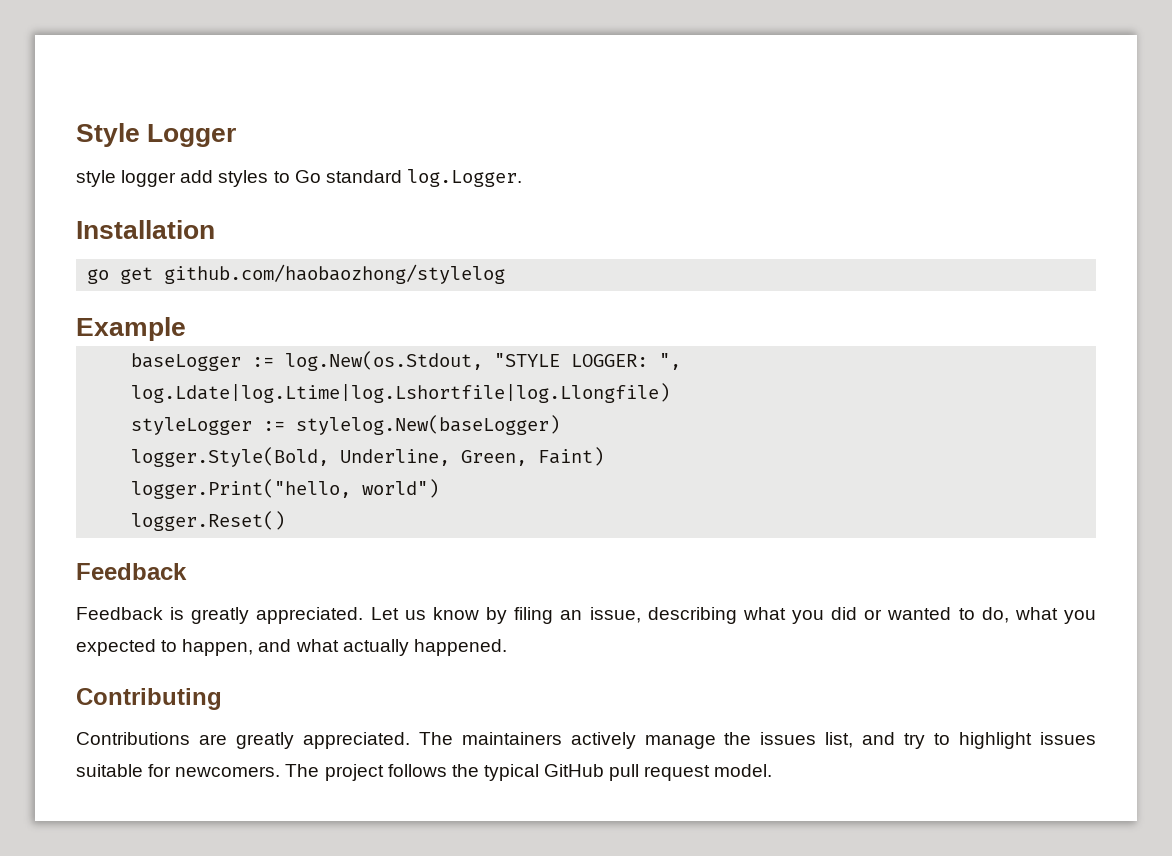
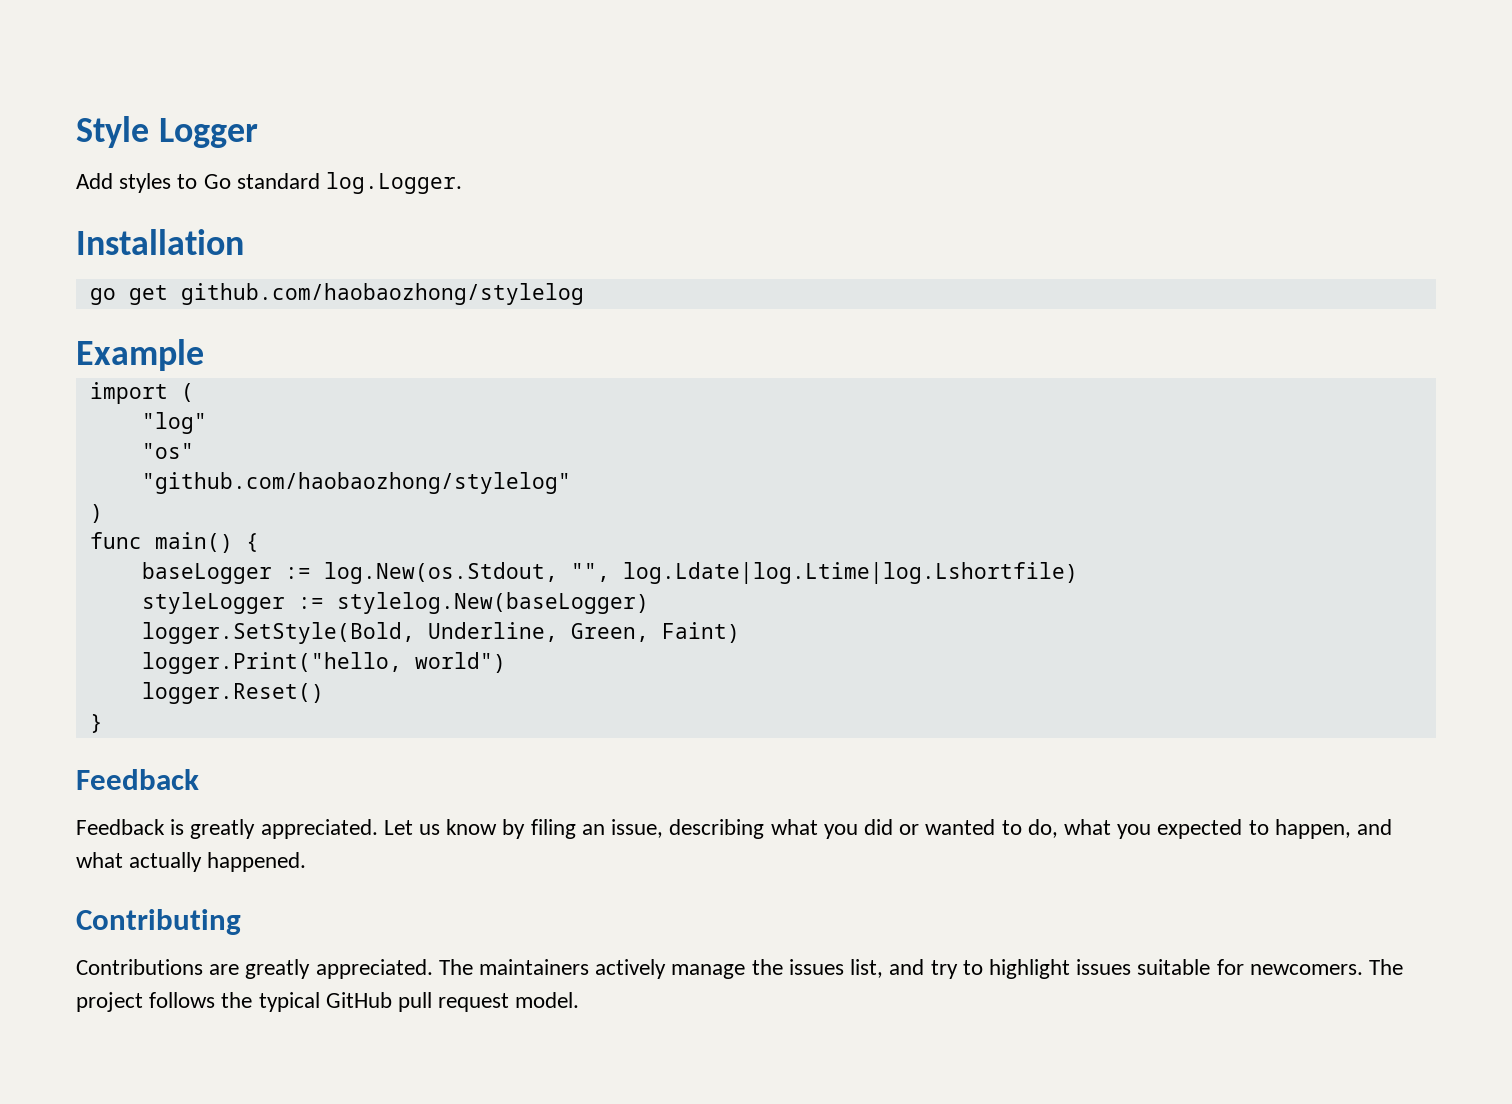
- style logger add styles to Go standard log.Logger.
+ Add styles to Go standard log.Logger.
+ import (
+ "log"
+ "os"
+ "github.com/haobaozhong/stylelog"
+ )
+ func main() {
- baseLogger := log.New(os.Stdout, "STYLE LOGGER: ", log.Ldate|log.Ltime|log.Lshortfile|log.Llongfile)
+ baseLogger := log.New(os.Stdout, "", log.Ldate|log.Ltime|log.Lshortfile)
- logger.Style(Bold, Underline, Green, Faint)
+ logger.SetStyle(Bold, Underline, Green, Faint)
+ }

